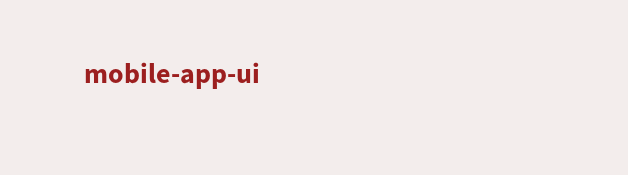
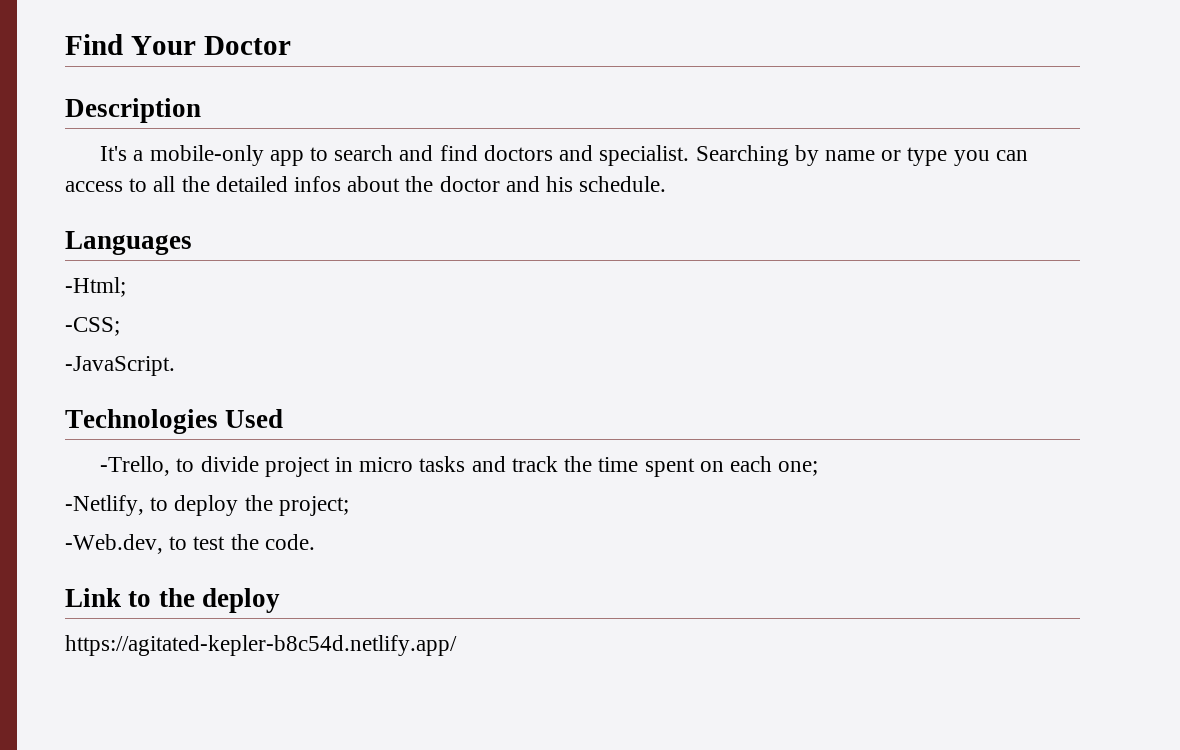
- mobile-app-ui
+ Find Your Doctor
+ Description
+ It's a mobile-only app to search and find doctors and specialist. Searching by name or type you can access to all the detailed infos about the doctor and his schedule.
+ Languages
+ -Html;
+ -CSS;
+ -JavaScript.
+ Technologies Used
+ -Trello, to divide project in micro tasks and track the time spent on each one;
+ -Netlify, to deploy the project;
+ -Web.dev, to test the code.
+ Link to the deploy
+ https://agitated-kepler-b8c54d.netlify.app/

